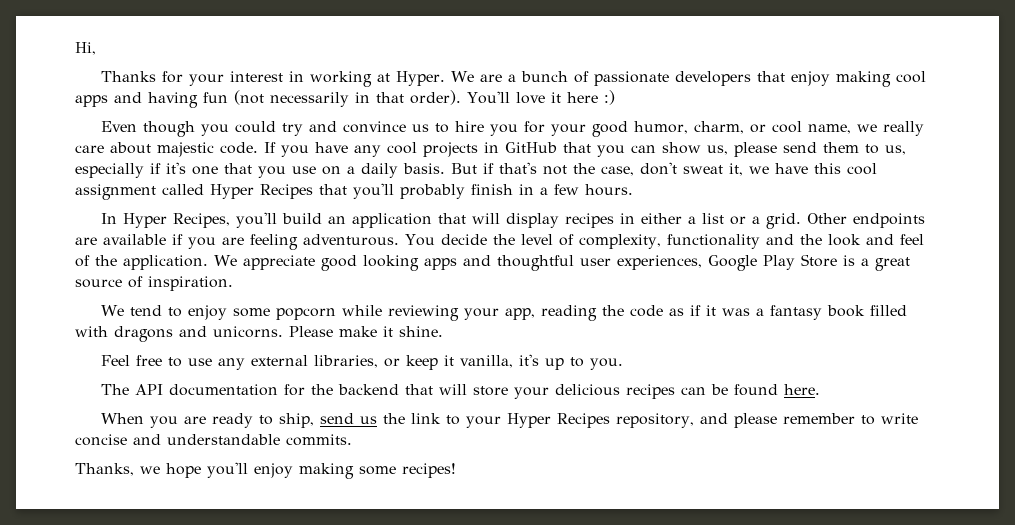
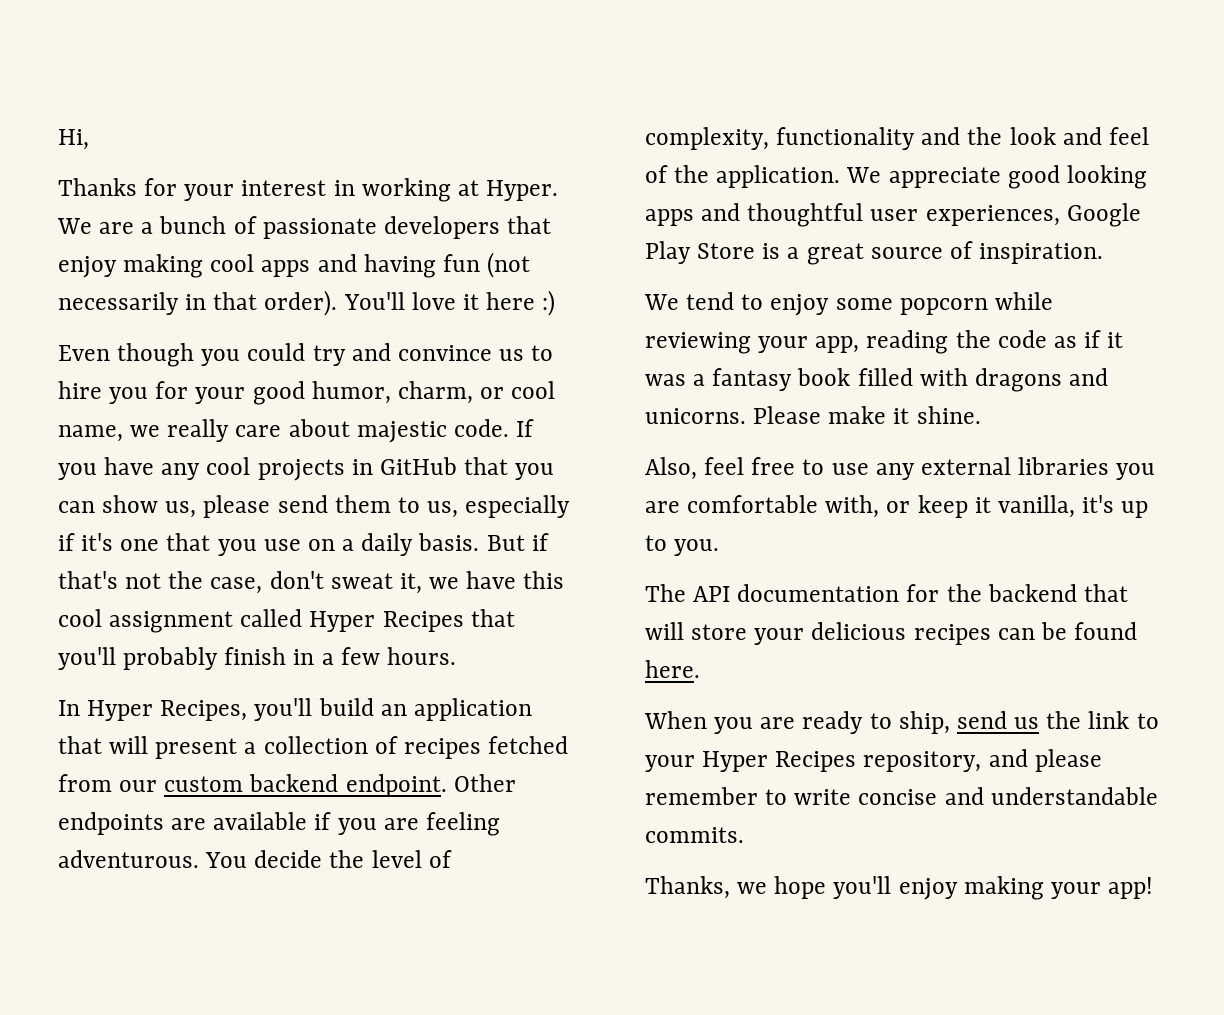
- In Hyper Recipes, you'll build an application that will display recipes in either a list or a grid.
+ In Hyper Recipes, you'll build an application that will present a collection of recipes fetched from our custom backend endpoint.
- Feel free to use any external libraries, or keep it vanilla, it's up to you.
+ Also, feel free to use any external libraries you are comfortable with, or keep it vanilla, it's up to you.
- Thanks, we hope you'll enjoy making some recipes!
+ Thanks, we hope you'll enjoy making your app!

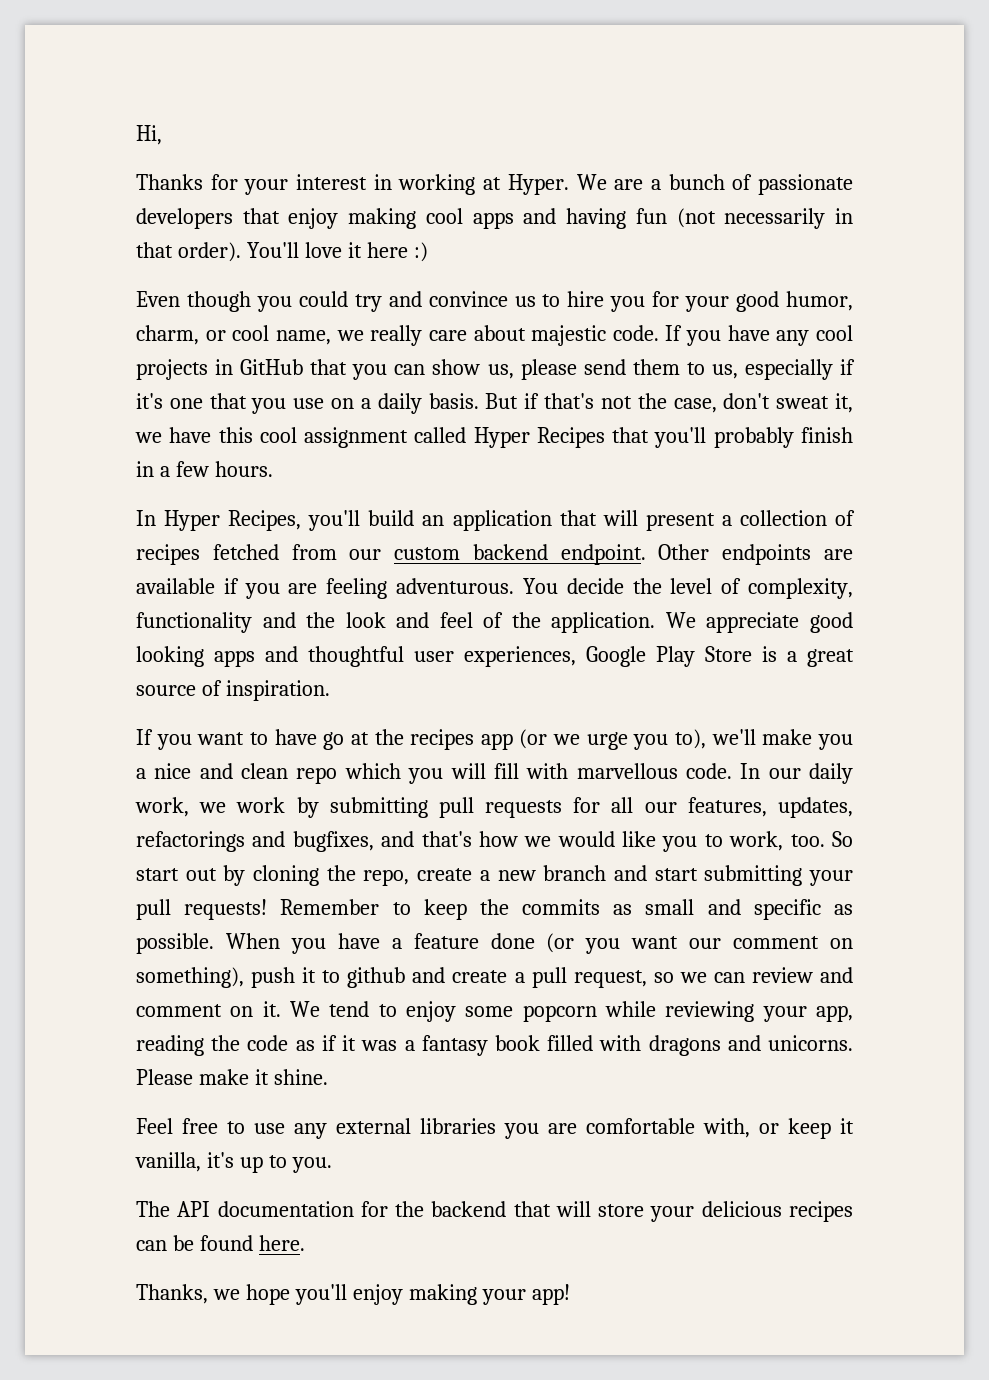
+ If you want to have go at the recipes app (or we urge you to), we'll make you a nice and clean repo which you will fill with marvellous code. In our daily work, we work by submitting pull requests for all our features, updates, refactorings and bugfixes, and that's how we would like you to work, too. So start out by cloning the repo, create a new branch and start submitting your pull requests! Remember to keep the commits as small and specific as possible. When you have a feature done (or you want our comment on something), push it to github and create a pull request, so we can review and comment on it.
- Also, feel free to use any external libraries you are comfortable with, or keep it vanilla, it's up to you.
+ Feel free to use any external libraries you are comfortable with, or keep it vanilla, it's up to you.
- When you are ready to ship, send us the link to your Hyper Recipes repository, and please remember to write concise and understandable commits.

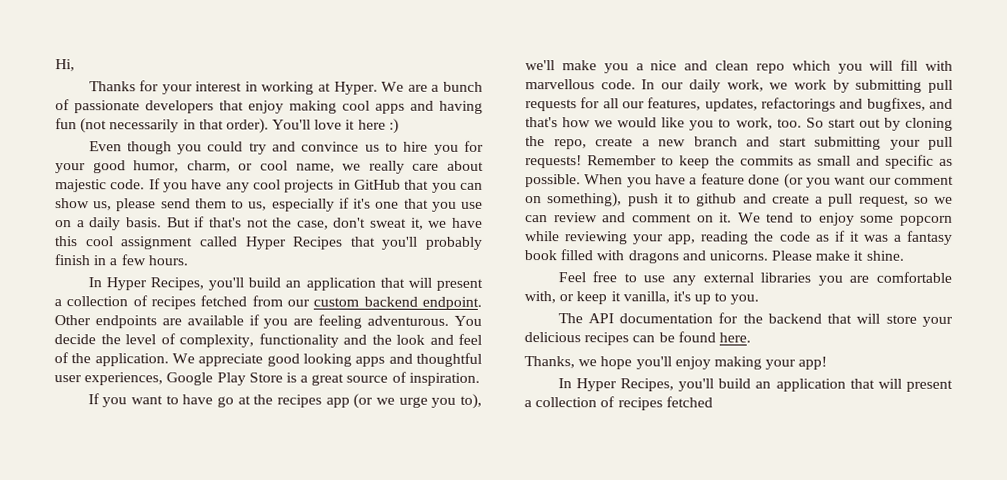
  Thanks, we hope you'll enjoy making your app!
+ In Hyper Recipes, you'll build an application that will present a collection of recipes fetched

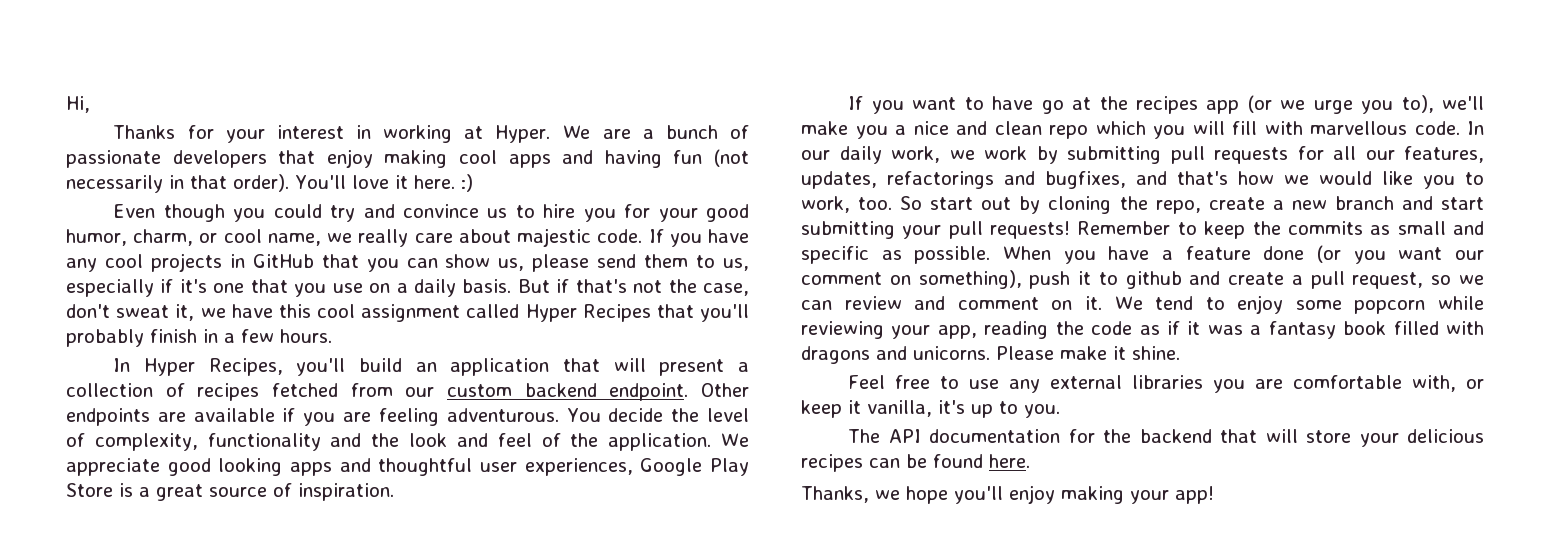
- You'll love it here :)
+ You'll love it here. :)
  Thanks, we hope you'll enjoy making your app!
- In Hyper Recipes, you'll build an application that will present a collection of recipes fetched

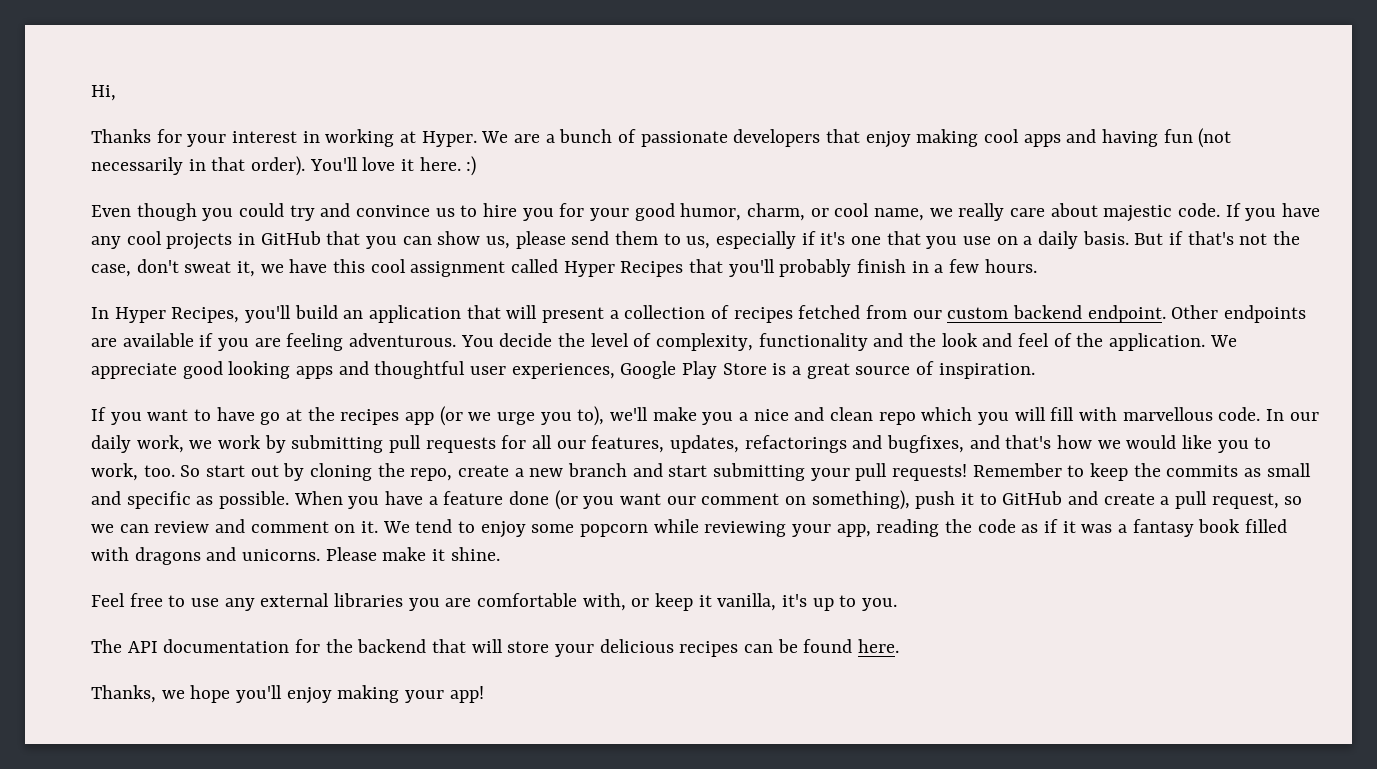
- When you have a feature done (or you want our comment on something), push it to github and create a pull request, so we can review and comment on it.
+ When you have a feature done (or you want our comment on something), push it to GitHub and create a pull request, so we can review and comment on it.

